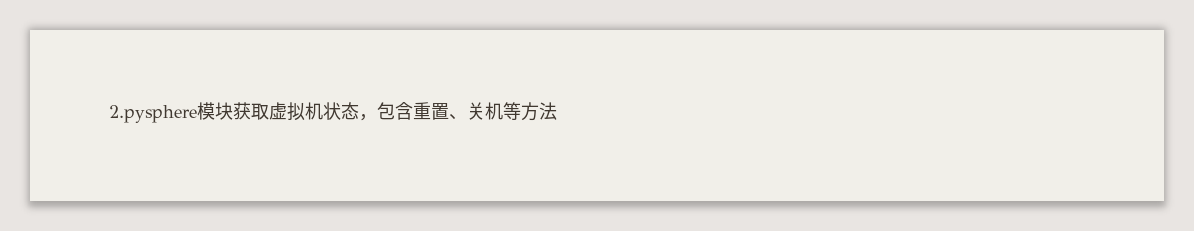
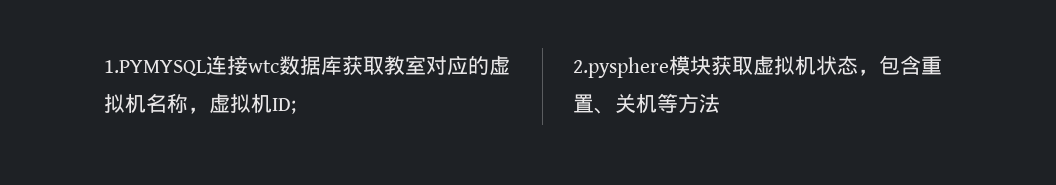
+ 1.PYMYSQL连接wtc数据库获取教室对应的虚拟机名称，虚拟机ID;

